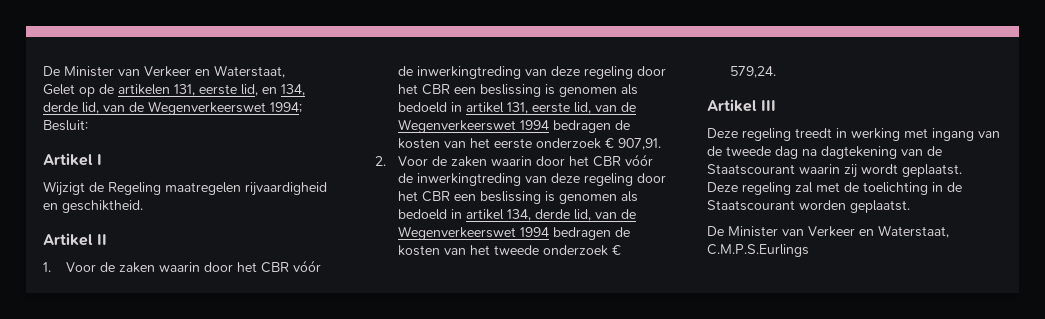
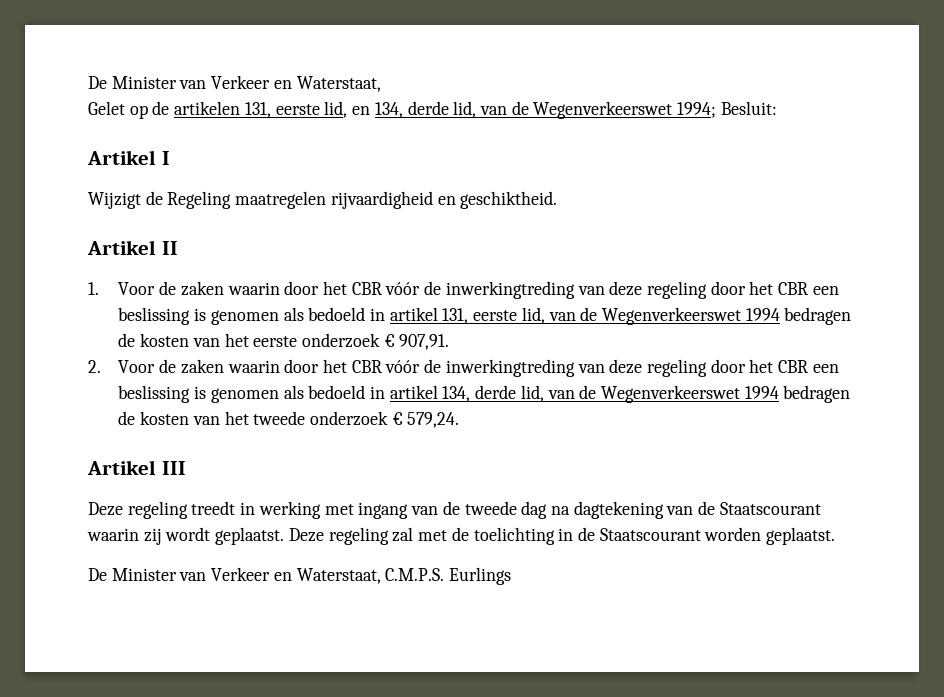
- Deze regeling treedt in werking met ingang van de tweede dag na dagtekening van de Staatscourant waarin zij wordt geplaatst.
- Deze regeling zal met de toelichting in de Staatscourant worden geplaatst.
+ Deze regeling treedt in werking met ingang van de tweede dag na dagtekening van de Staatscourant waarin zij wordt geplaatst. Deze regeling zal met de toelichting in de Staatscourant worden geplaatst.
- De Minister van Verkeer en Waterstaat, C.M.P.S.Eurlings
+ De Minister van Verkeer en Waterstaat, C.M.P.S. Eurlings

